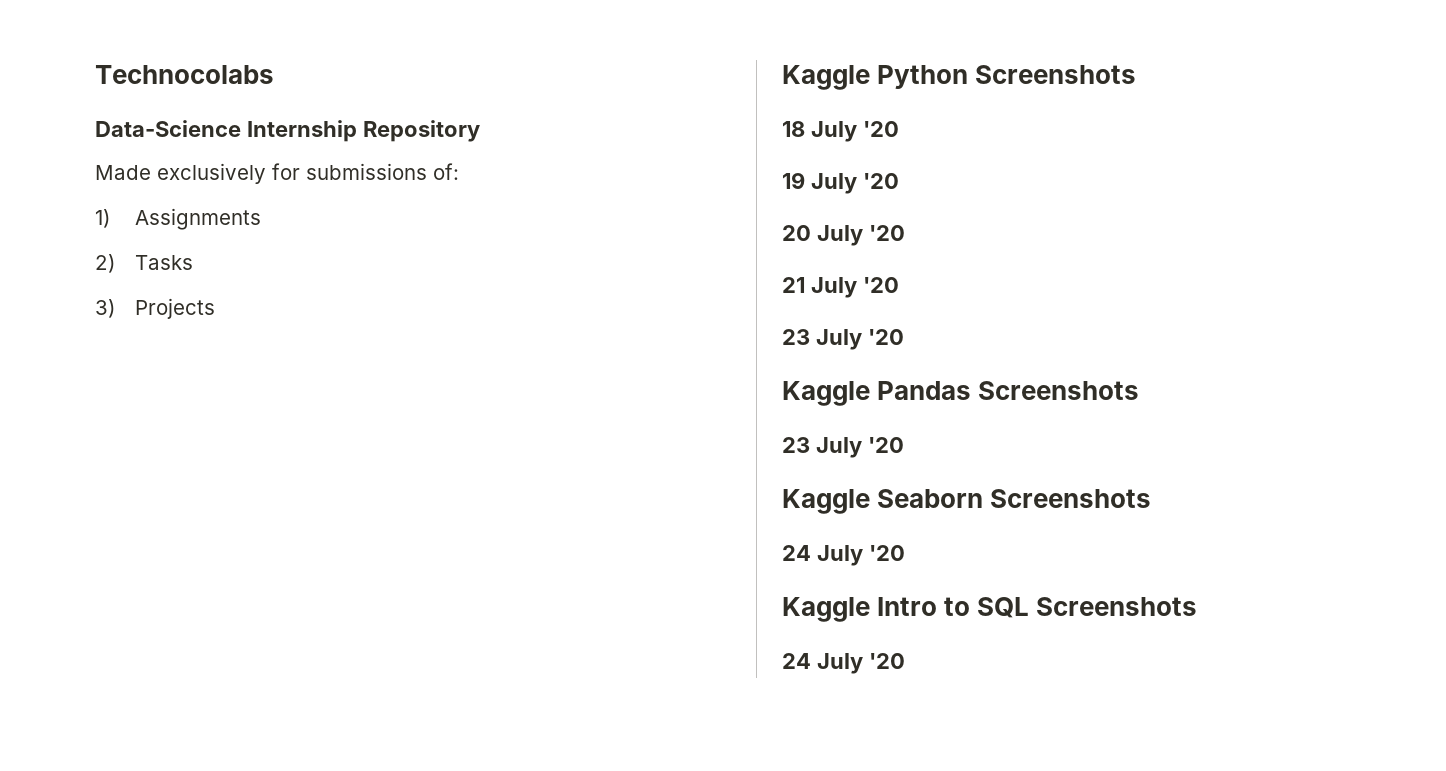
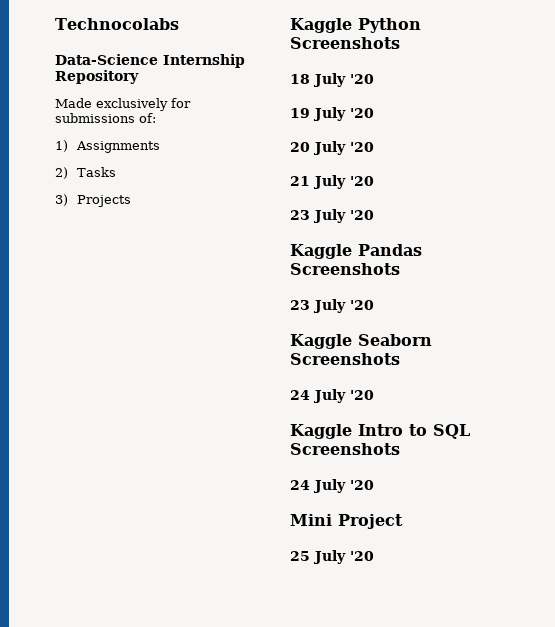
+ Mini Project
+ 25 July '20

